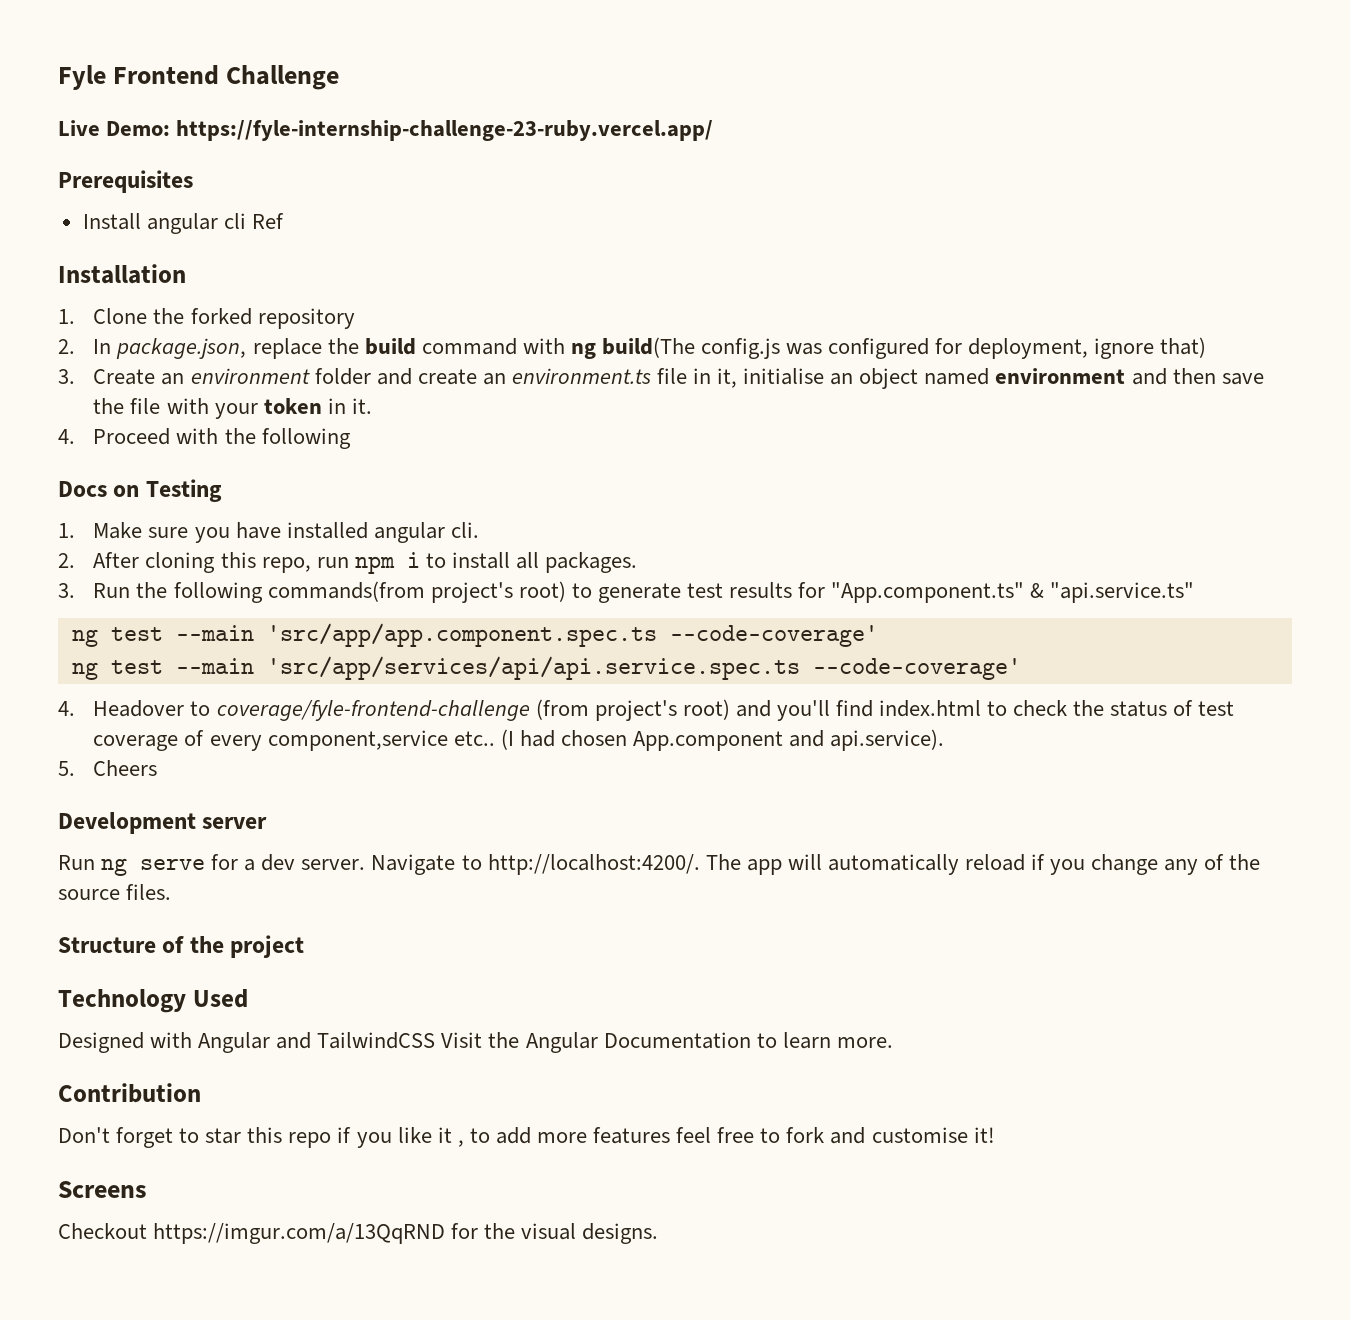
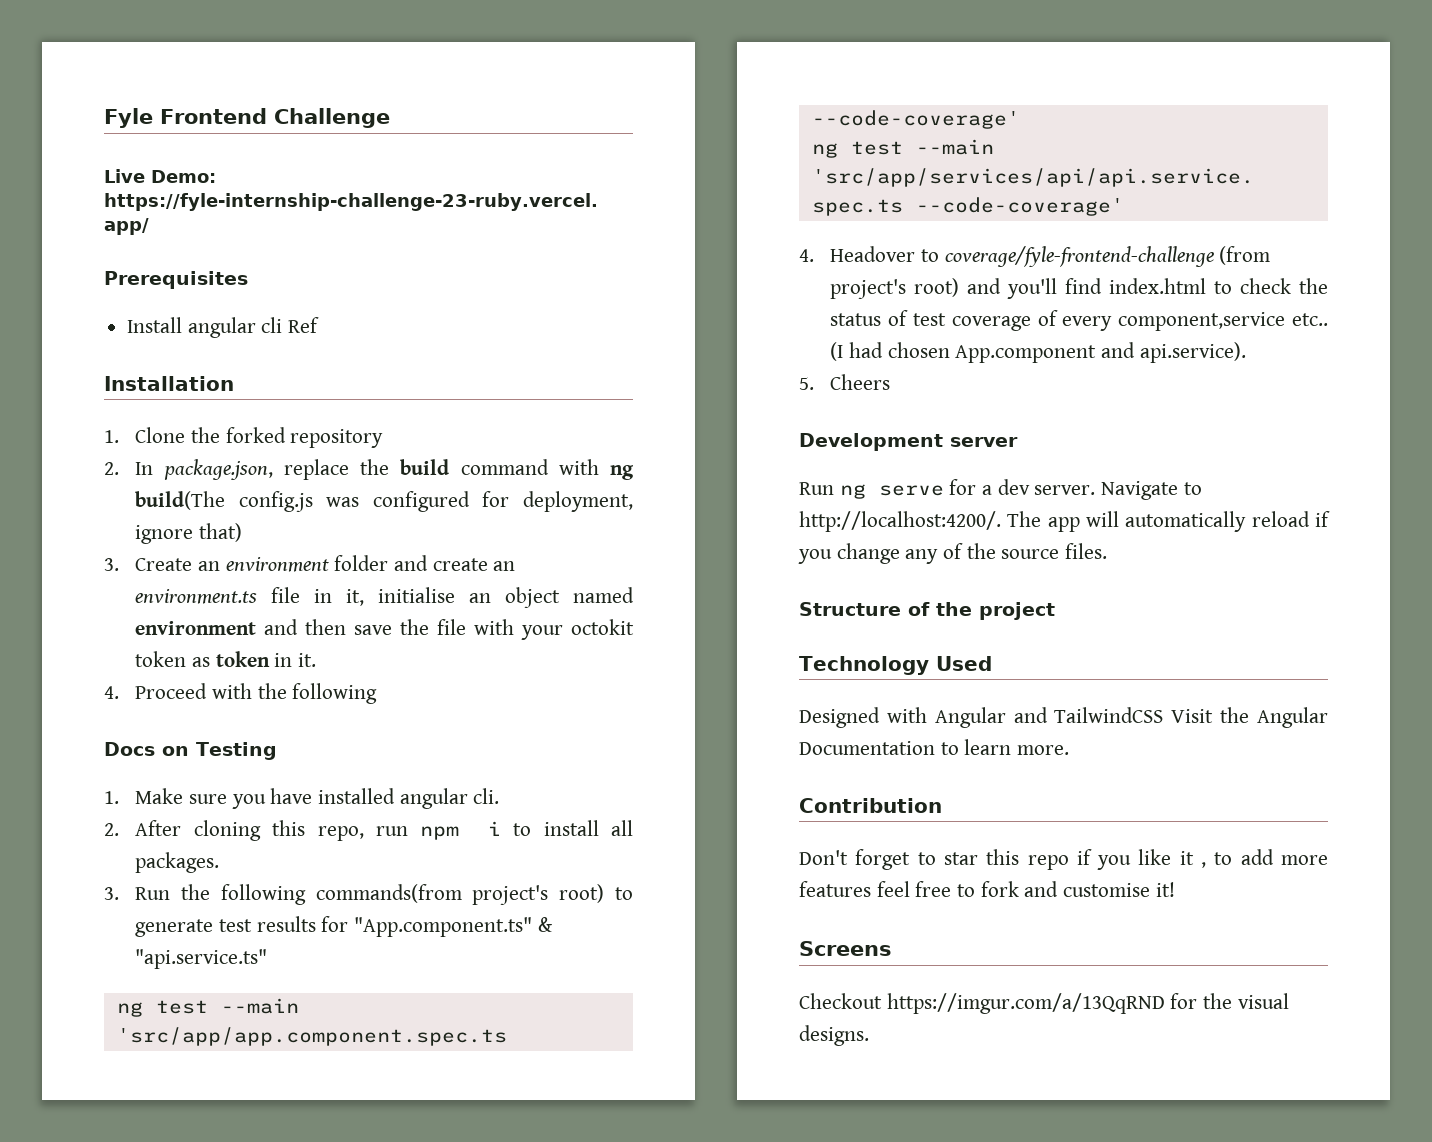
- 3. Create an environment folder and create an environment.ts file in it, initialise an object named environment and then save the file with your token in it.
+ 3. Create an environment folder and create an environment.ts file in it, initialise an object named environment and then save the file with your octokit token as token in it.

